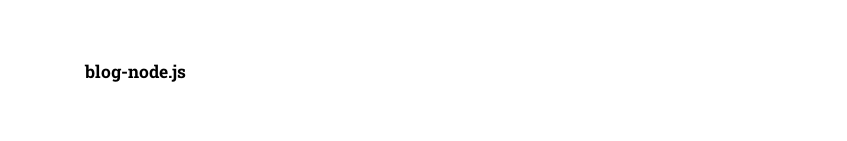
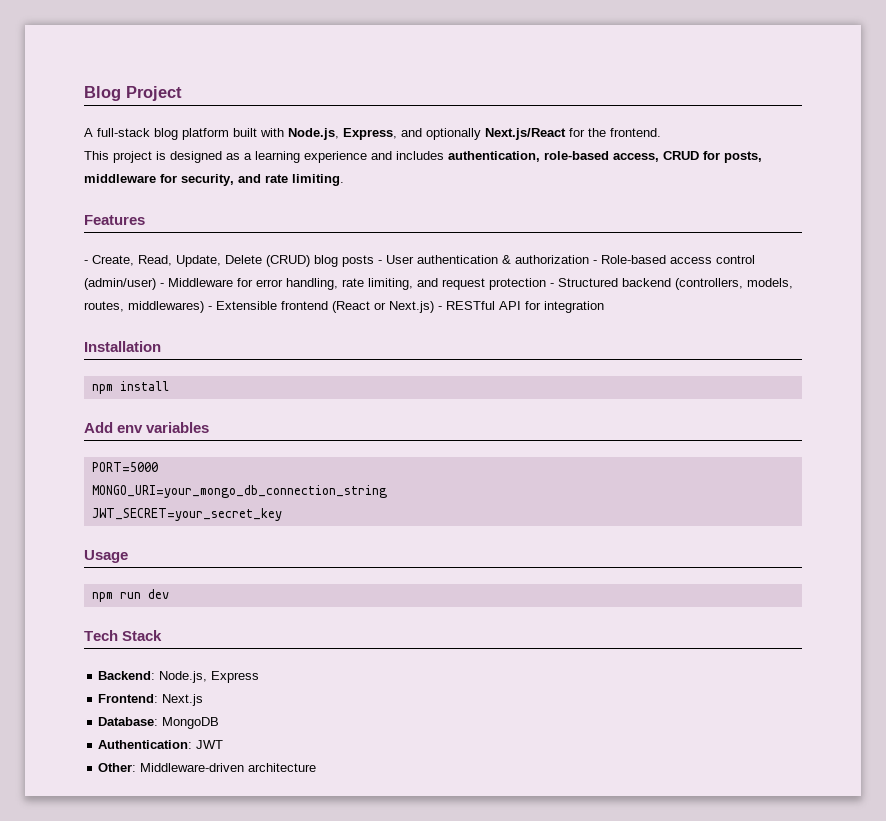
- blog-node.js
+ Blog Project
+ A full-stack blog platform built with Node.js, Express, and optionally Next.js/React for the frontend.
+ This project is designed as a learning experience and includes authentication, role-based access, CRUD for posts, middleware for security, and rate limiting.
+ Features
+ - Create, Read, Update, Delete (CRUD) blog posts - User authentication & authorization - Role-based access control (admin/user) - Middleware for error handling, rate limiting, and request protection - Structured backend (controllers, models, routes, middlewares) - Extensible frontend (React or Next.js) - RESTful API for integration
+ Installation
+ npm install
+ Add env variables
+ PORT=5000
+ MONGO_URI=your_mongo_db_connection_string
+ JWT_SECRET=your_secret_key
+ Usage
+ npm run dev
+ Tech Stack
+ Backend: Node.js, Express
+ Frontend: Next.js
+ Database: MongoDB
+ Authentication: JWT
+ Other: Middleware-driven architecture

